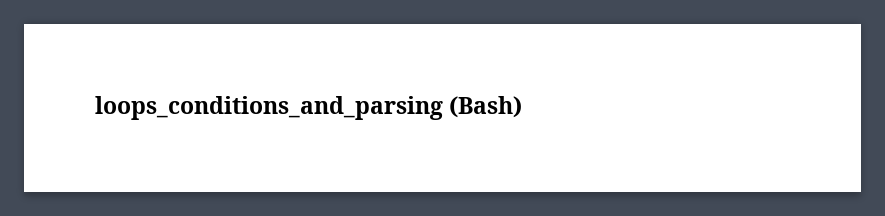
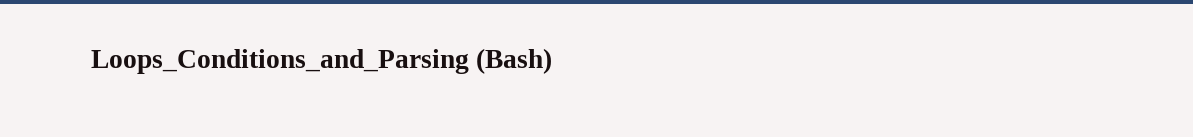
- loops_conditions_and_parsing (Bash)
+ Loops_Conditions_and_Parsing (Bash)

